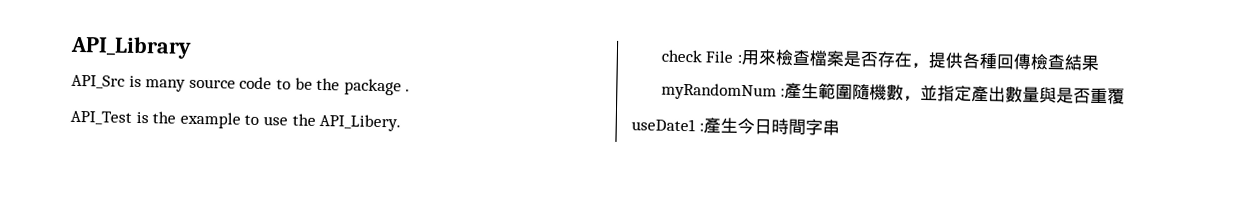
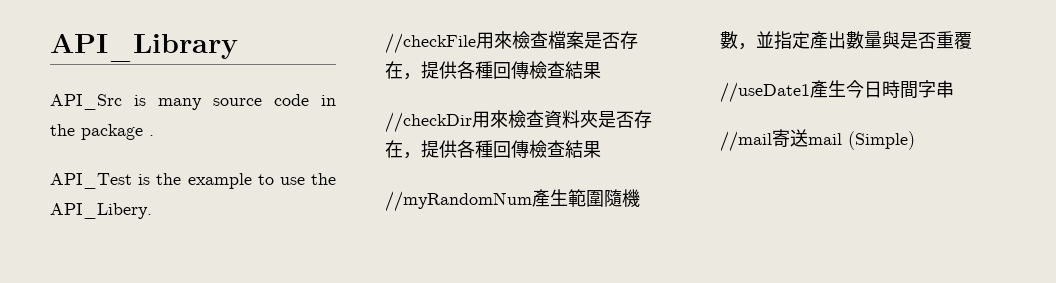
- API_Src is many source code to be the package .
+ API_Src is many source code in the package .
- check File :用來檢查檔案是否存在，提供各種回傳檢查結果
+ //checkFile用來檢查檔案是否存在，提供各種回傳檢查結果
- myRandomNum :產生範圍隨機數，並指定產出數量與是否重覆
+ //checkDir用來檢查資料夾是否存在，提供各種回傳檢查結果
+ //myRandomNum產生範圍隨機數，並指定產出數量與是否重覆
- useDate1 :產生今日時間字串
+ //useDate1產生今日時間字串
+ //mail寄送mail (Simple)

